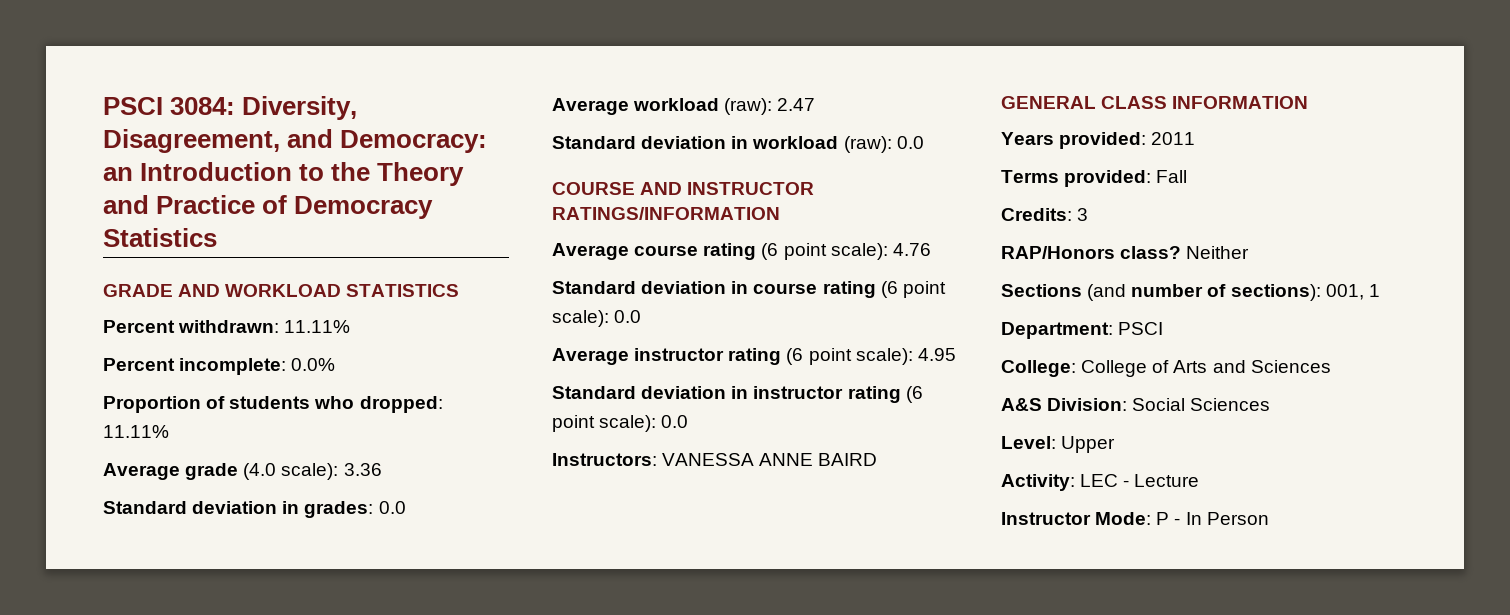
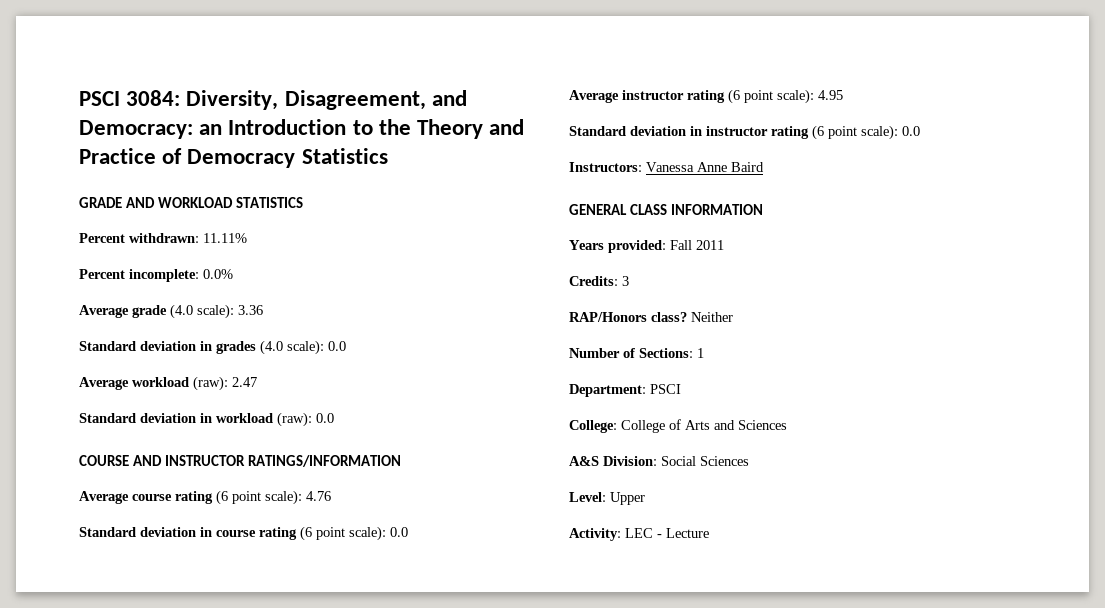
- Proportion of students who dropped: 11.11%
- Standard deviation in grades: 0.0
+ Standard deviation in grades (4.0 scale): 0.0
- Instructors: VANESSA ANNE BAIRD
+ Instructors: Vanessa Anne Baird
- Years provided: 2011
+ Years provided: Fall 2011
- Terms provided: Fall
- Sections (and number of sections): 001, 1
+ Number of Sections: 1
- Instructor Mode: P - In Person

